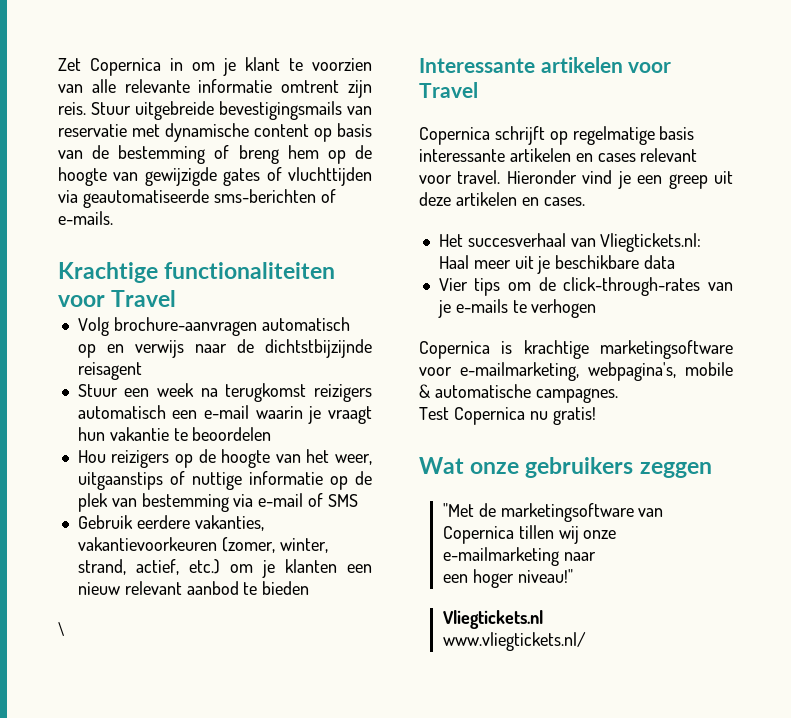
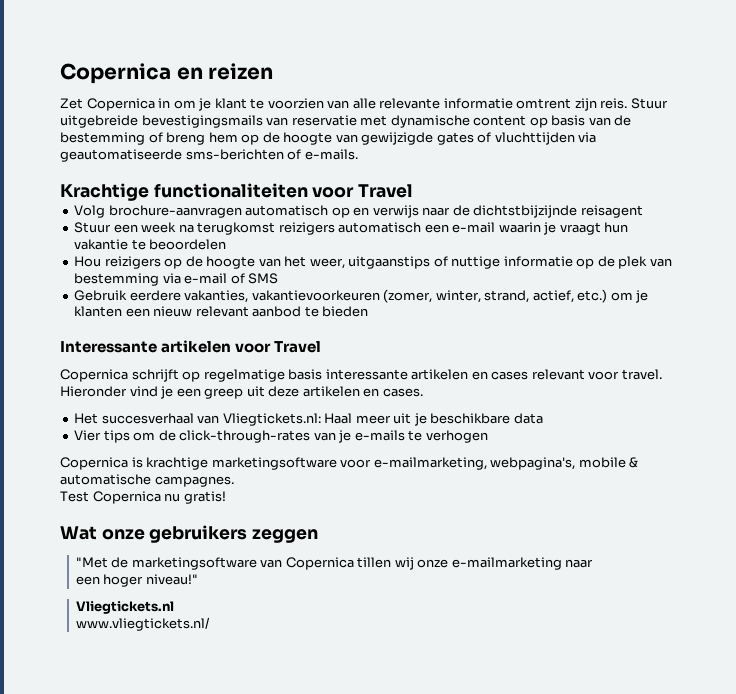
+ Copernica en reizen
- \

